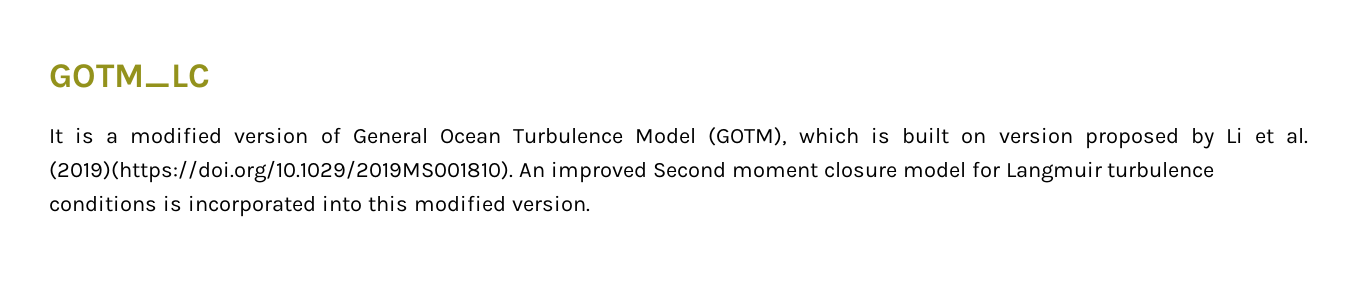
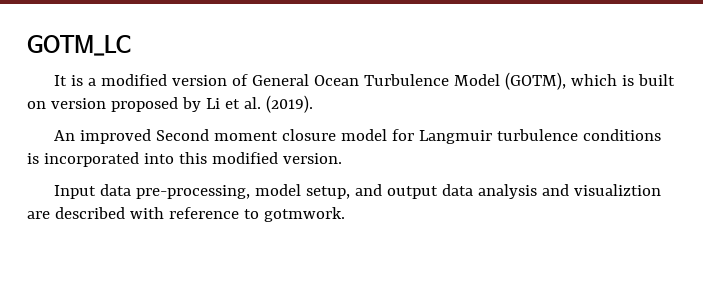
- It is a modified version of General Ocean Turbulence Model (GOTM), which is built on version proposed by Li et al. (2019)(https://doi.org/10.1029/2019MS001810). An improved Second moment closure model for Langmuir turbulence conditions is incorporated into this modified version.
+ It is a modified version of General Ocean Turbulence Model (GOTM), which is built on version proposed by Li et al. (2019).
+ An improved Second moment closure model for Langmuir turbulence conditions is incorporated into this modified version.
+ Input data pre-processing, model setup, and output data analysis and visualiztion are described with reference to gotmwork.

